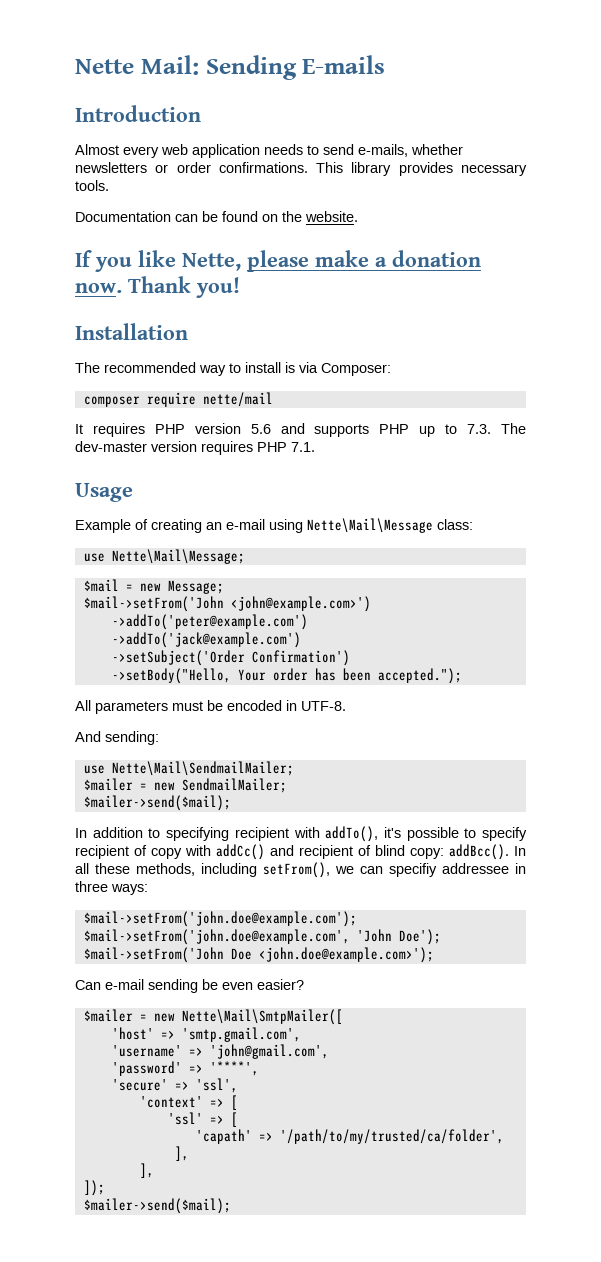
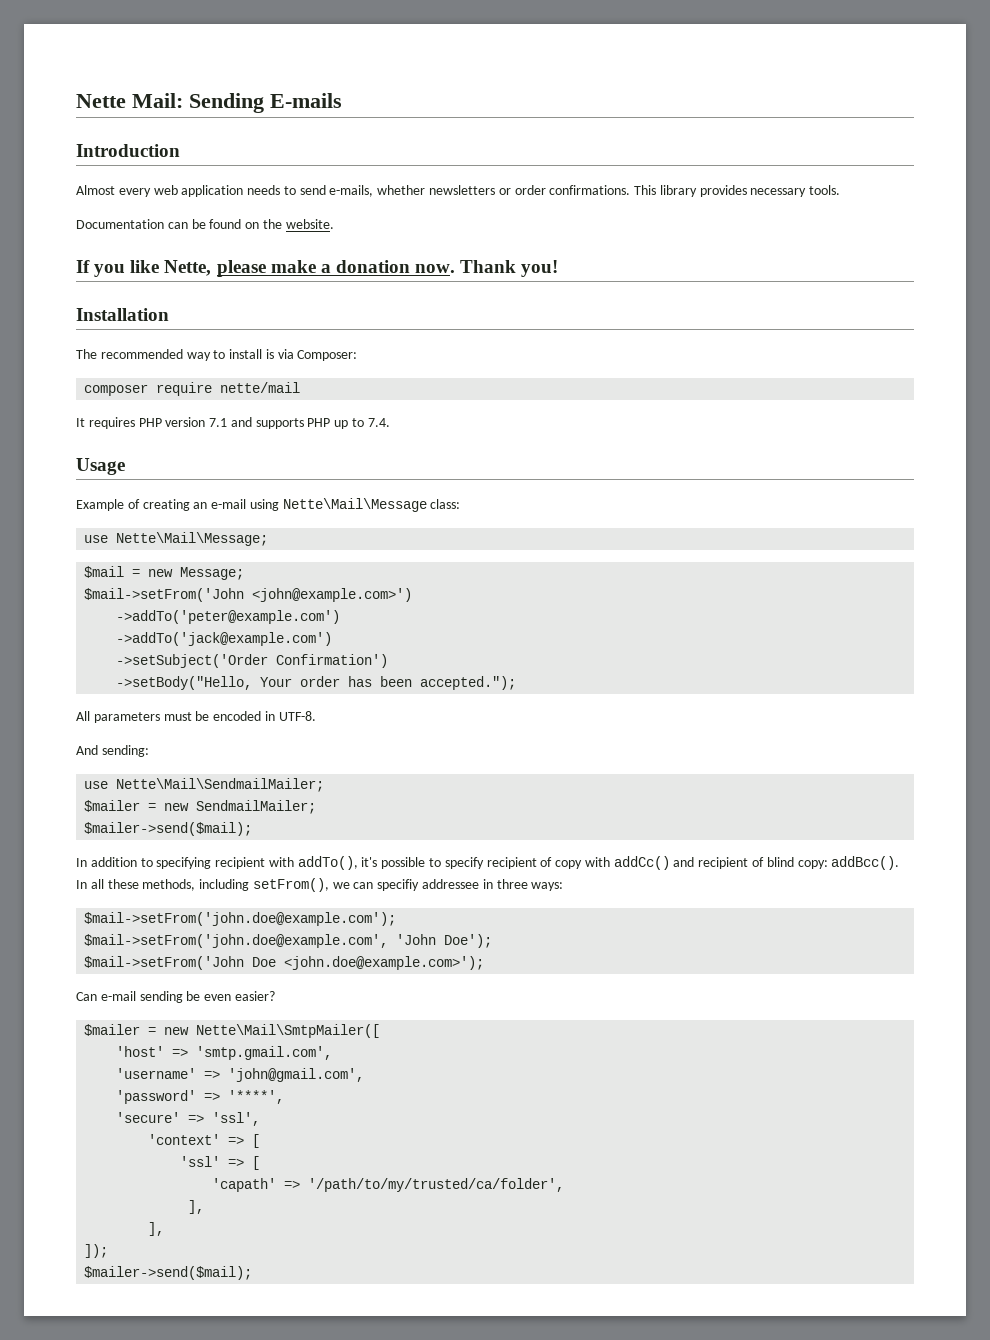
- It requires PHP version 5.6 and supports PHP up to 7.3. The dev-master version requires PHP 7.1.
+ It requires PHP version 7.1 and supports PHP up to 7.4.

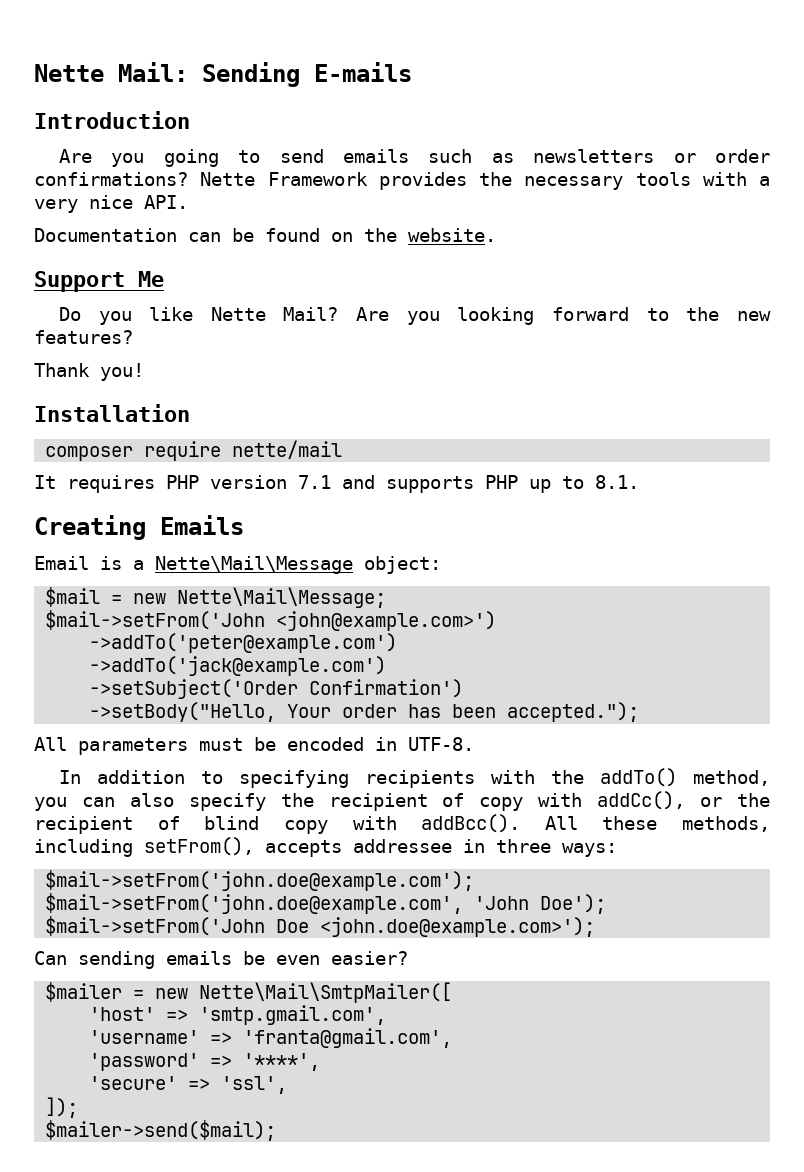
- Almost every web application needs to send e-mails, whether newsletters or order confirmations. This library provides necessary tools.
+ Are you going to send emails such as newsletters or order confirmations? Nette Framework provides the necessary tools with a very nice API.
- If you like Nette, please make a donation now. Thank you!
+ Support Me
+ Do you like Nette Mail? Are you looking forward to the new features?
+ Thank you!
  Installation
- The recommended way to install is via Composer:
- It requires PHP version 7.1 and supports PHP up to 7.4.
- Usage
- Example of creating an e-mail using Nette\Mail\Message class:
- use Nette\Mail\Message;
+ It requires PHP version 7.1 and supports PHP up to 8.1.
+ Creating Emails
+ Email is a Nette\Mail\Message object:
- $mail = new Message;
+ $mail = new Nette\Mail\Message;
- And sending:
- use Nette\Mail\SendmailMailer;
- $mailer = new SendmailMailer;
- $mailer->send($mail);
- In addition to specifying recipient with addTo(), it's possible to specify recipient of copy with addCc() and recipient of blind copy: addBcc(). In all these methods, including setFrom(), we can specifiy addressee in three ways:
+ In addition to specifying recipients with the addTo() method, you can also specify the recipient of copy with addCc(), or the recipient of blind copy with addBcc(). All these methods, including setFrom(), accepts addressee in three ways:
- Can e-mail sending be even easier?
+ Can sending emails be even easier?
- 'username' => 'john@gmail.com',
+ 'username' => 'franta@gmail.com',
- 'context' => [
- 'ssl' => [
- 'capath' => '/path/to/my/trusted/ca/folder',
- ],
- ],

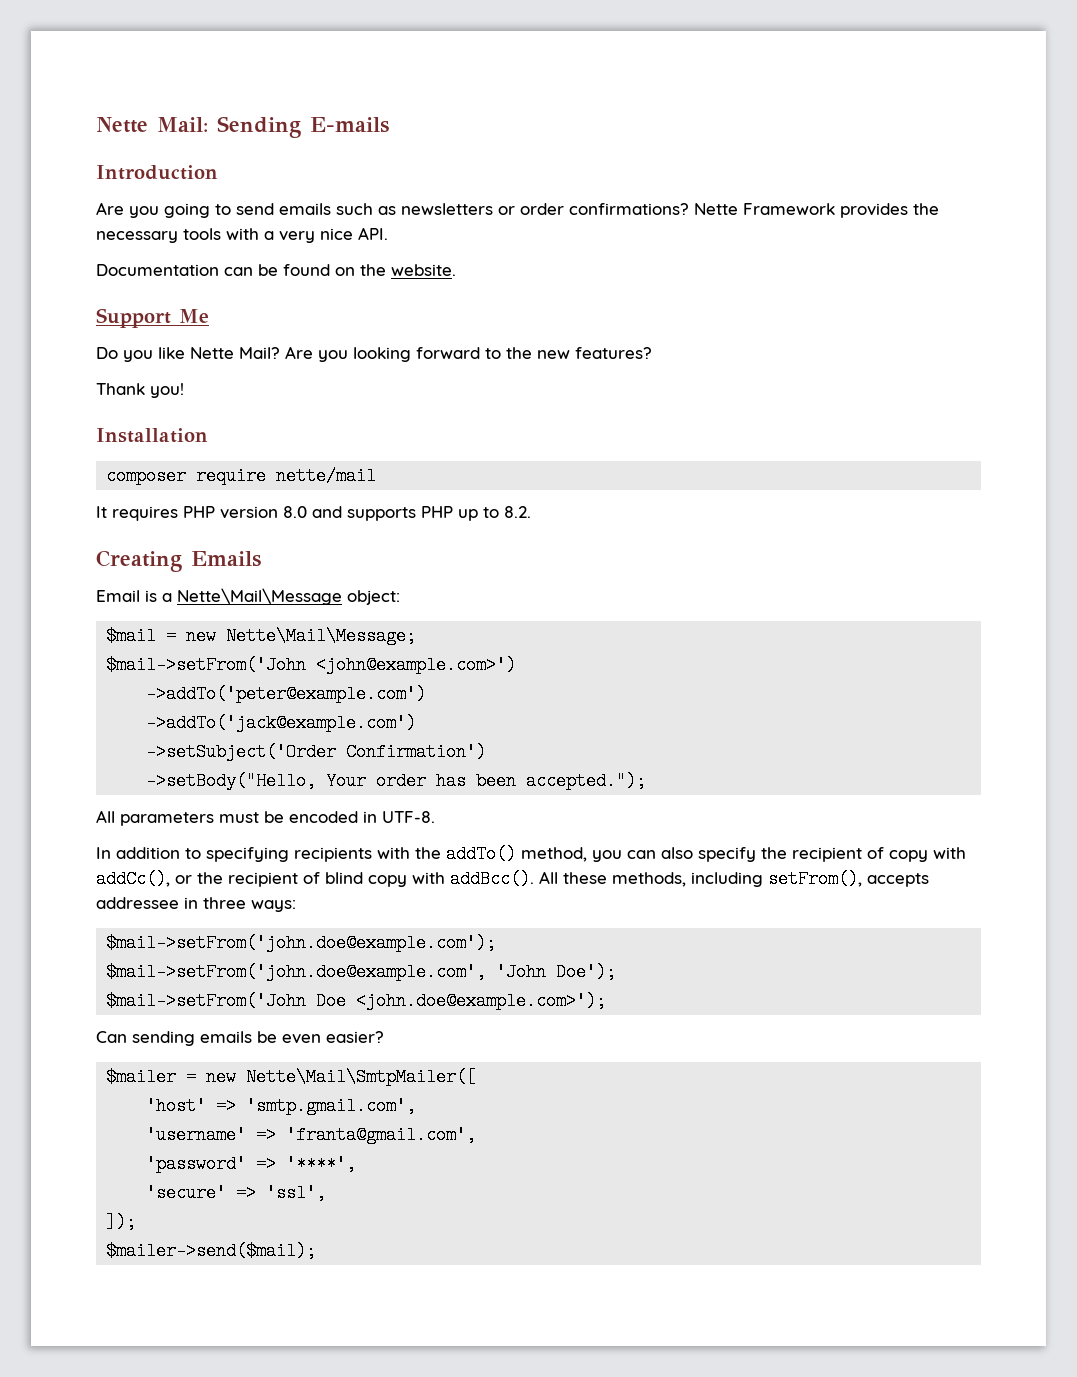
- It requires PHP version 7.1 and supports PHP up to 8.1.
+ It requires PHP version 8.0 and supports PHP up to 8.2.

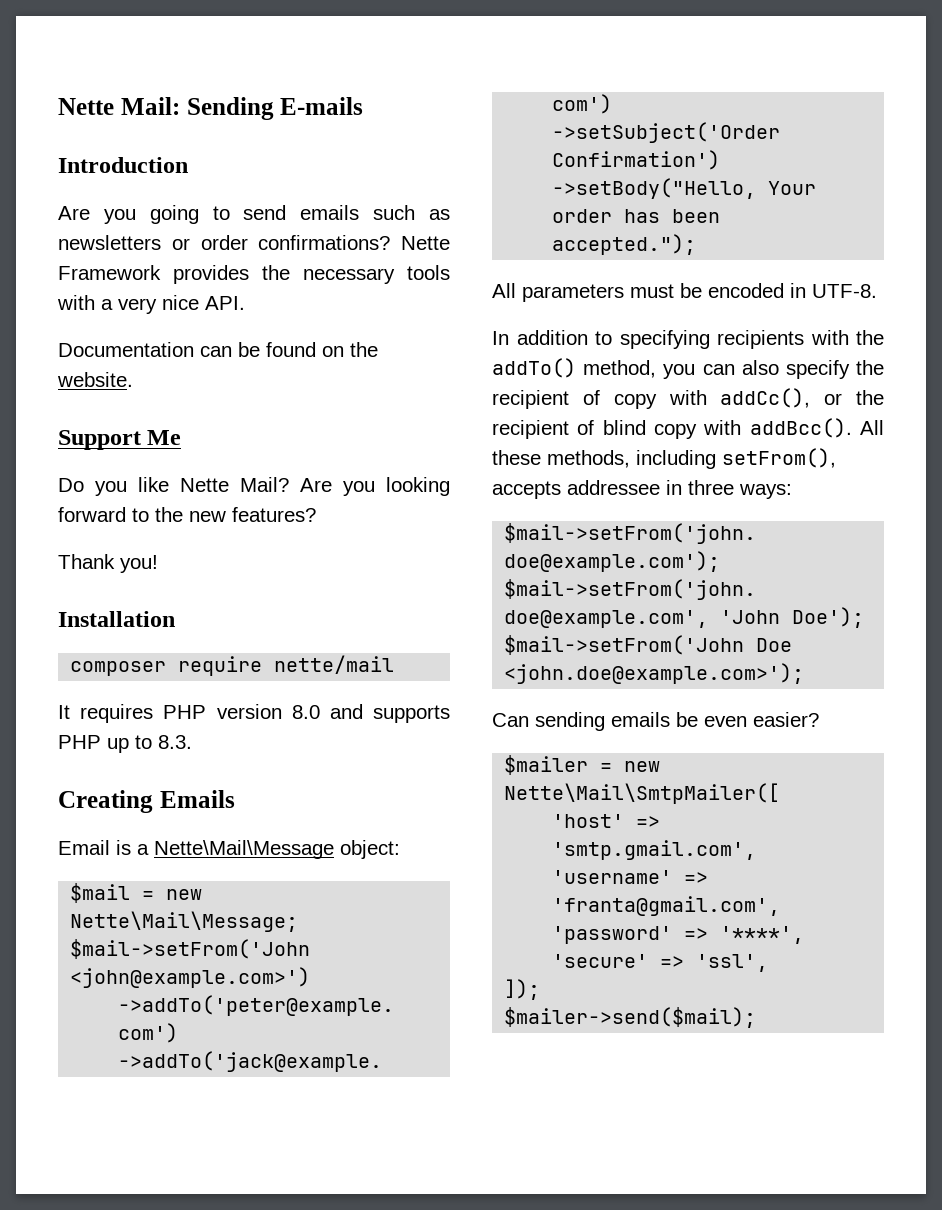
- It requires PHP version 8.0 and supports PHP up to 8.2.
+ It requires PHP version 8.0 and supports PHP up to 8.3.

